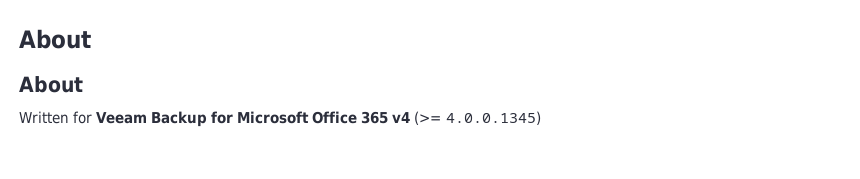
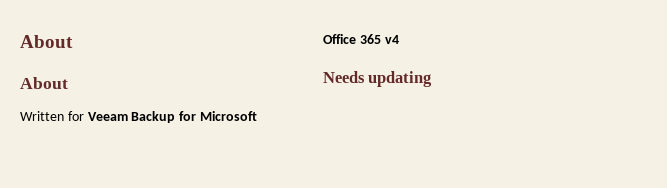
- Written for Veeam Backup for Microsoft Office 365 v4 (>= 4.0.0.1345)
+ Written for Veeam Backup for Microsoft Office 365 v4
+ Needs updating

